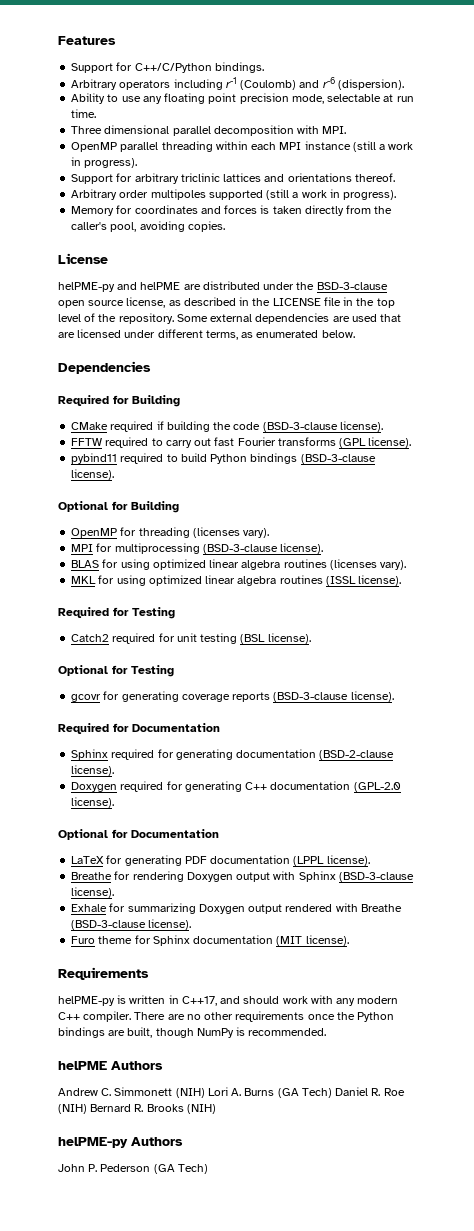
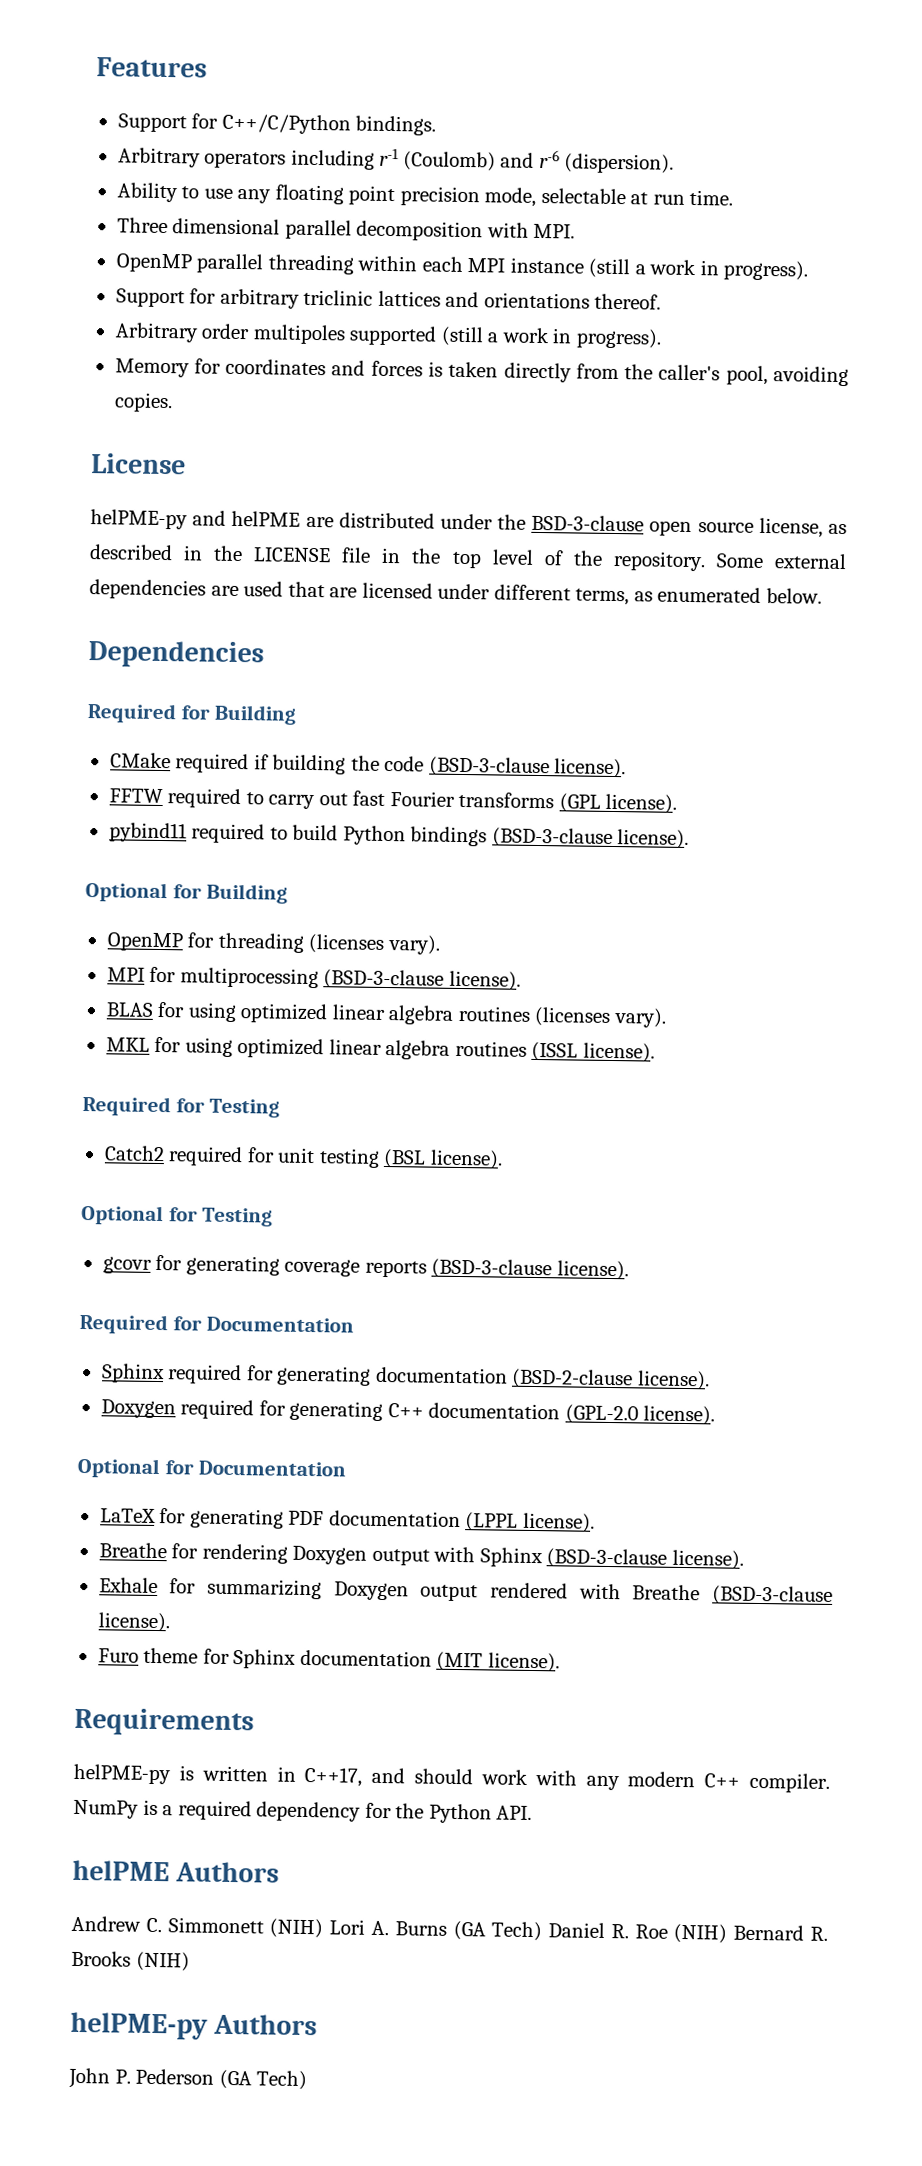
- There are no other requirements once the Python bindings are built, though NumPy is recommended.
+ NumPy is a required dependency for the Python API.

